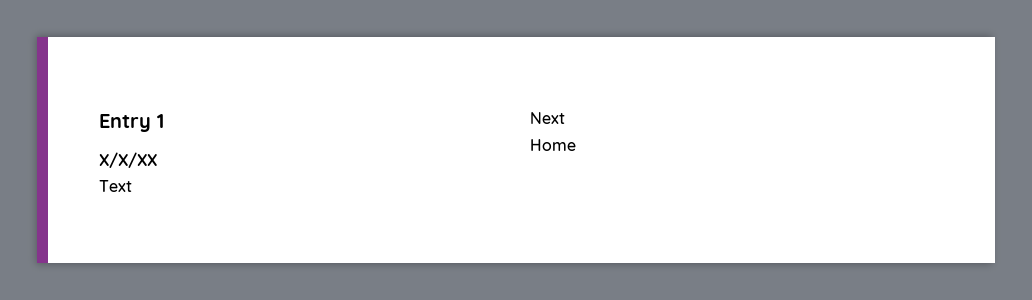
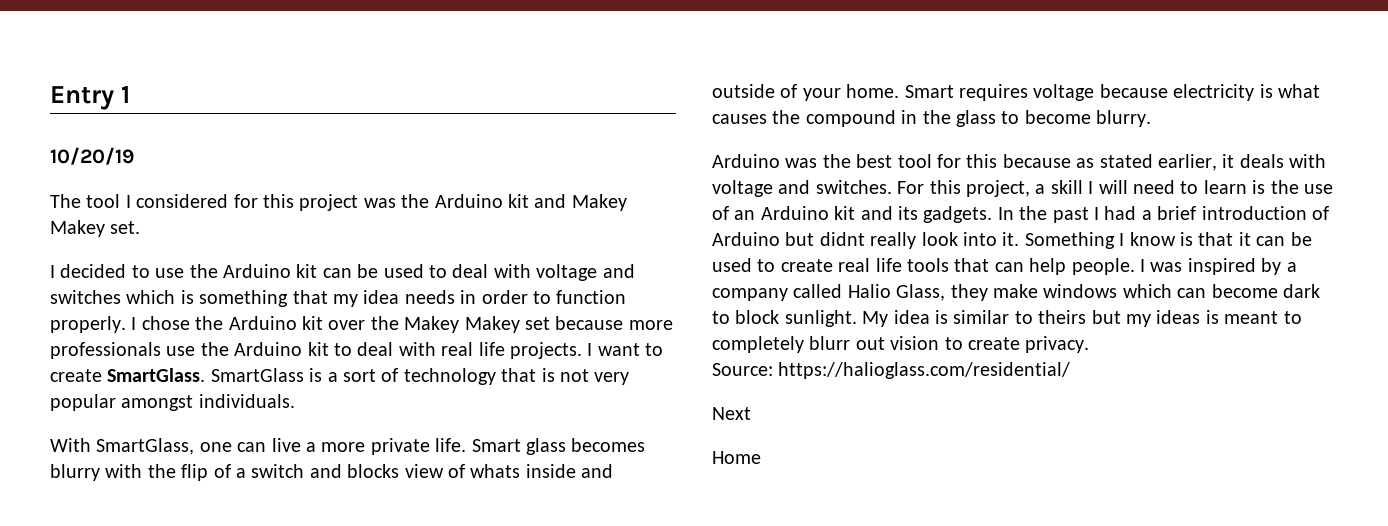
- X/X/XX
- Text
+ 10/20/19
+ The tool I considered for this project was the Arduino kit and Makey Makey set.
+ I decided to use the Arduino kit can be used to deal with voltage and switches which is something that my idea needs in order to function properly. I chose the Arduino kit over the Makey Makey set because more professionals use the Arduino kit to deal with real life projects. I want to create SmartGlass. SmartGlass is a sort of technology that is not very popular amongst individuals.
+ With SmartGlass, one can live a more private life. Smart glass becomes blurry with the flip of a switch and blocks view of whats inside and outside of your home. Smart requires voltage because electricity is what causes the compound in the glass to become blurry.
+ Arduino was the best tool for this because as stated earlier, it deals with voltage and switches. For this project, a skill I will need to learn is the use of an Arduino kit and its gadgets. In the past I had a brief introduction of Arduino but didnt really look into it. Something I know is that it can be used to create real life tools that can help people. I was inspired by a company called Halio Glass, they make windows which can become dark to block sunlight. My idea is similar to theirs but my ideas is meant to completely blurr out vision to create privacy.
+ Source: https://halioglass.com/residential/

